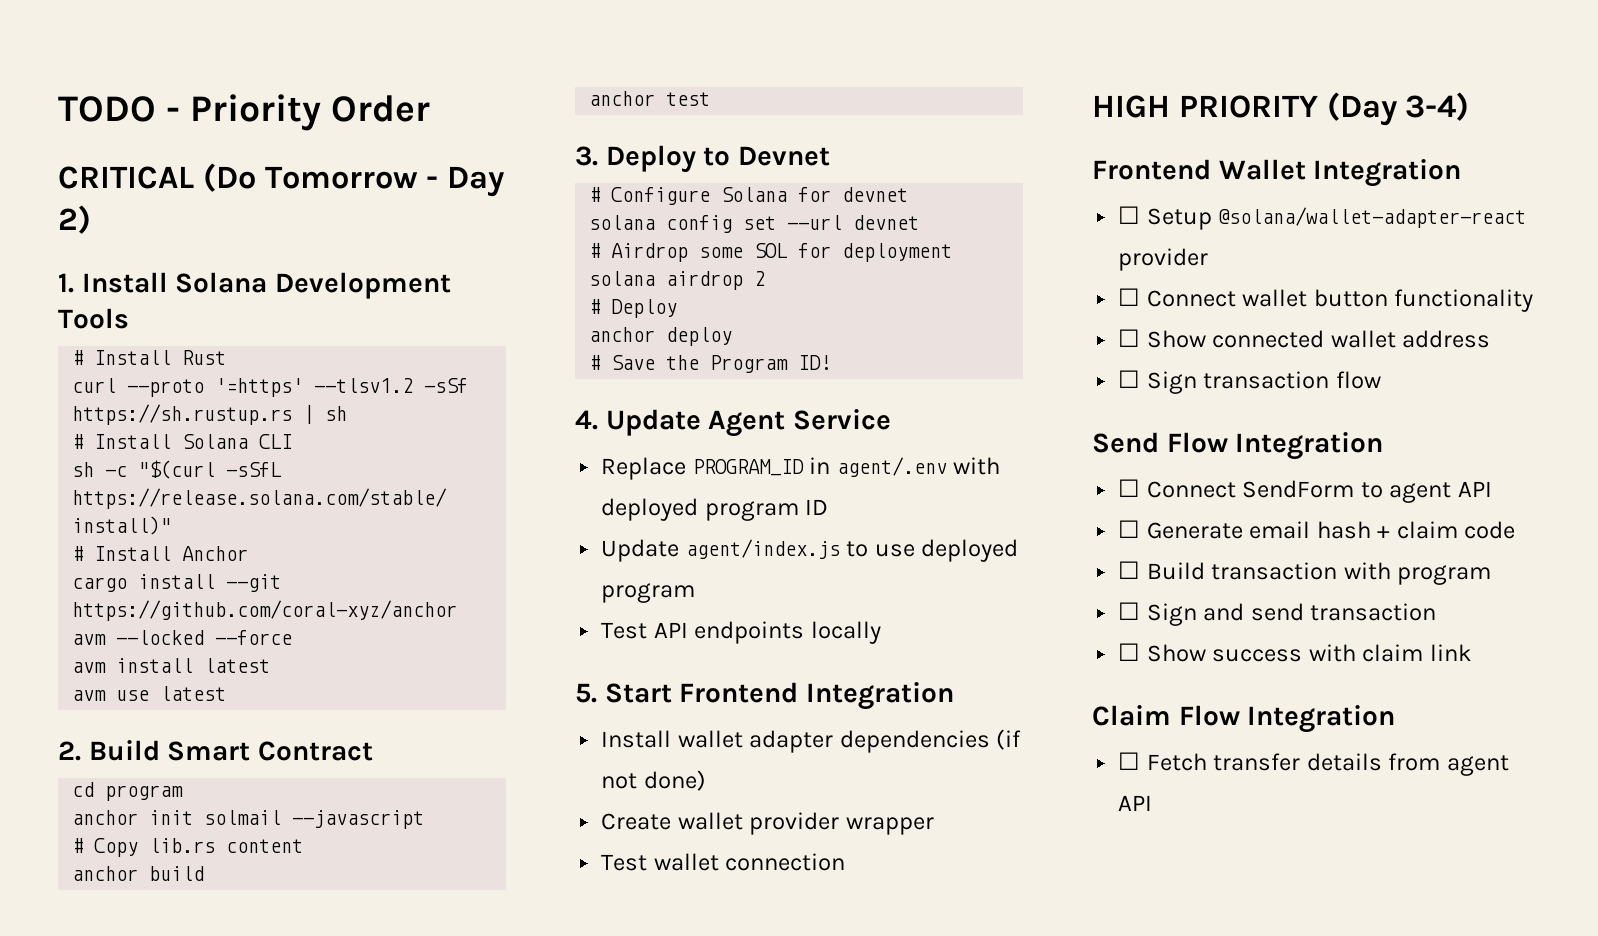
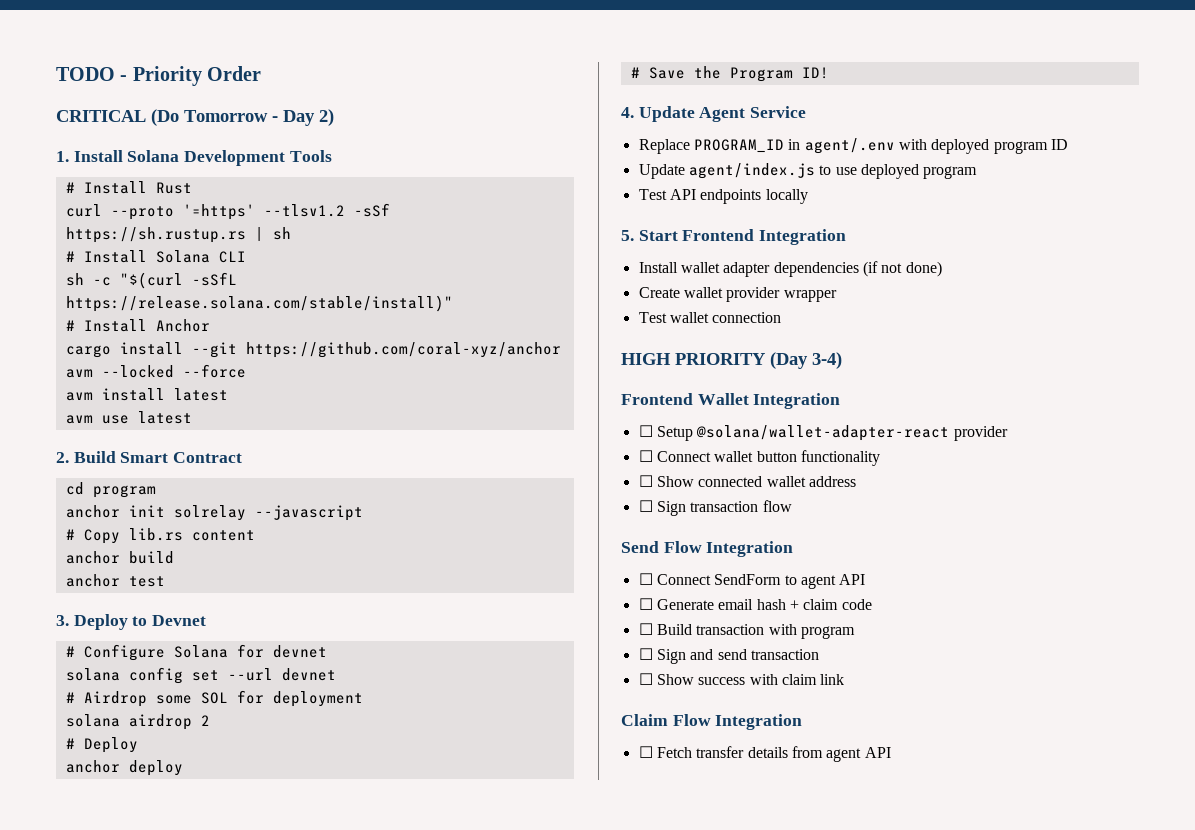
- anchor init solmail --javascript
+ anchor init solrelay --javascript

